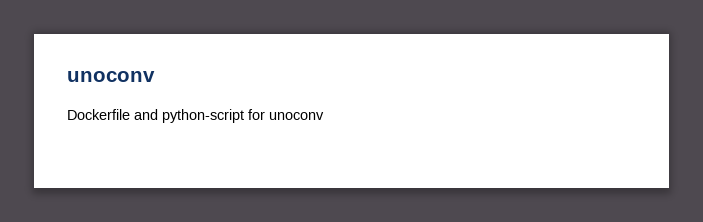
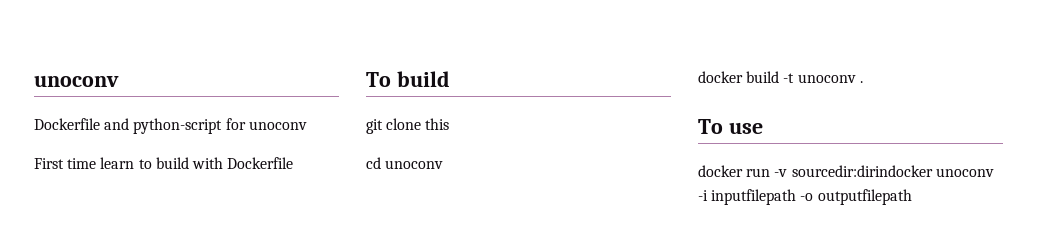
+ First time learn to build with Dockerfile
+ To build
+ git clone this
+ cd unoconv
+ docker build -t unoconv .
+ To use
+ docker run -v sourcedir:dirindocker unoconv -i inputfilepath -o outputfilepath

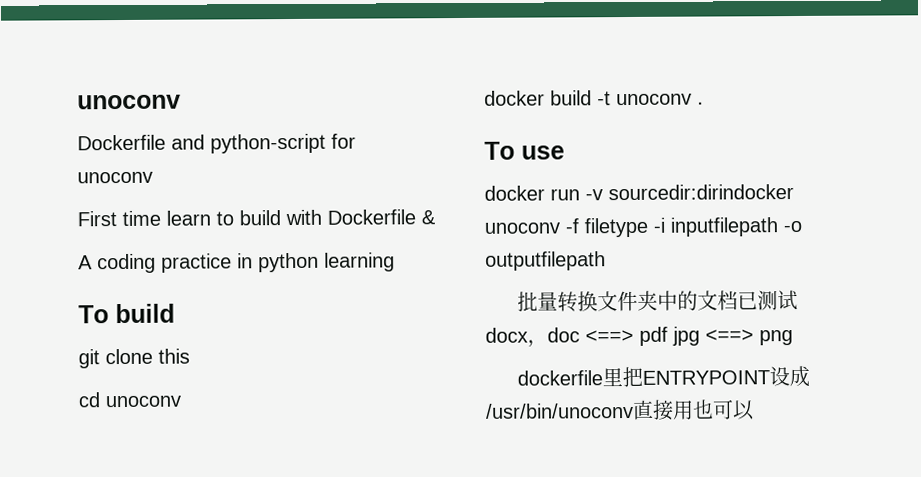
- First time learn to build with Dockerfile
+ First time learn to build with Dockerfile &
+ A coding practice in python learning
- docker run -v sourcedir:dirindocker unoconv -i inputfilepath -o outputfilepath
+ docker run -v sourcedir:dirindocker unoconv -f filetype -i inputfilepath -o outputfilepath
+ 批量转换文件夹中的文档已测试docx，doc <==> pdf jpg <==> png
+ dockerfile里把ENTRYPOINT设成/usr/bin/unoconv直接用也可以

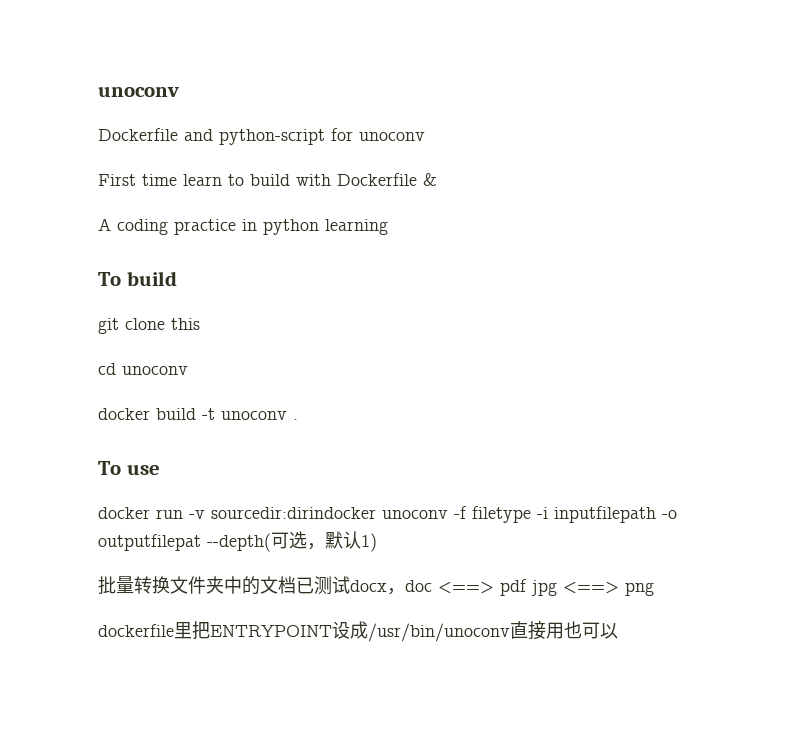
- docker run -v sourcedir:dirindocker unoconv -f filetype -i inputfilepath -o outputfilepath
+ docker run -v sourcedir:dirindocker unoconv -f filetype -i inputfilepath -o outputfilepat --depth(可选，默认1)

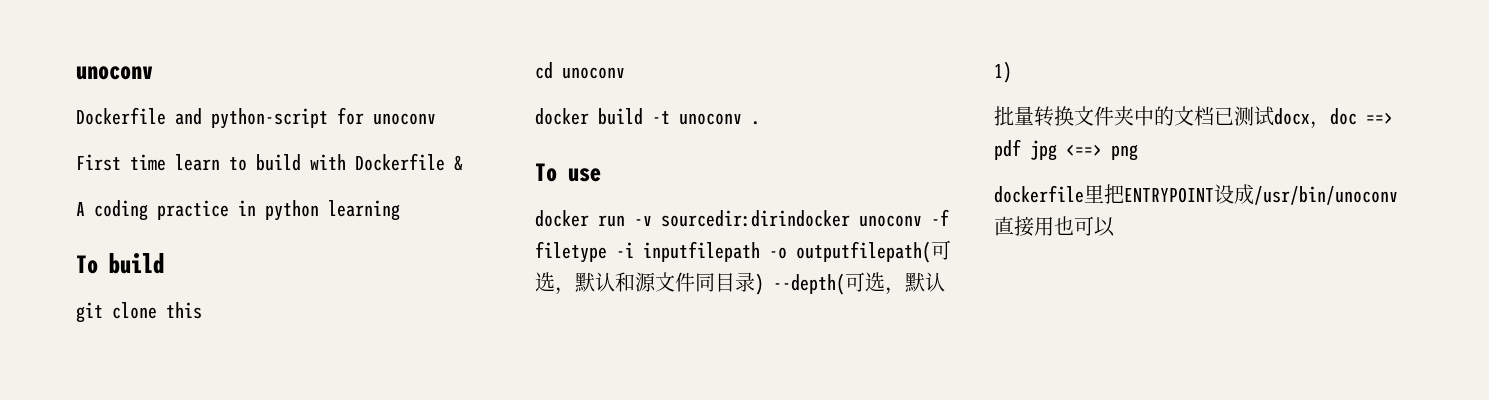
- docker run -v sourcedir:dirindocker unoconv -f filetype -i inputfilepath -o outputfilepat --depth(可选，默认1)
+ docker run -v sourcedir:dirindocker unoconv -f filetype -i inputfilepath -o outputfilepath(可选，默认和源文件同目录) --depth(可选，默认1)
- 批量转换文件夹中的文档已测试docx，doc <==> pdf jpg <==> png
+ 批量转换文件夹中的文档已测试docx，doc ==> pdf jpg <==> png

